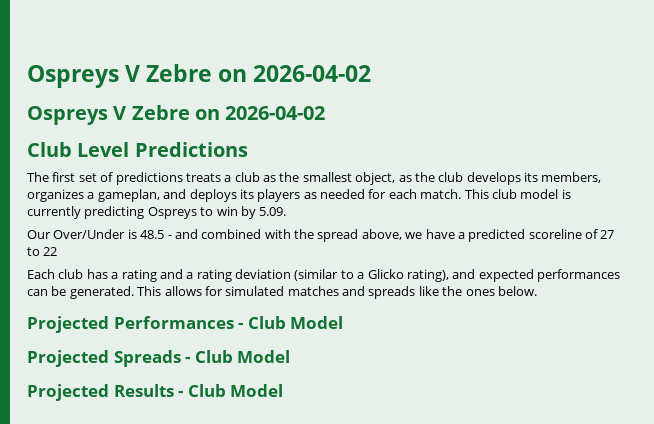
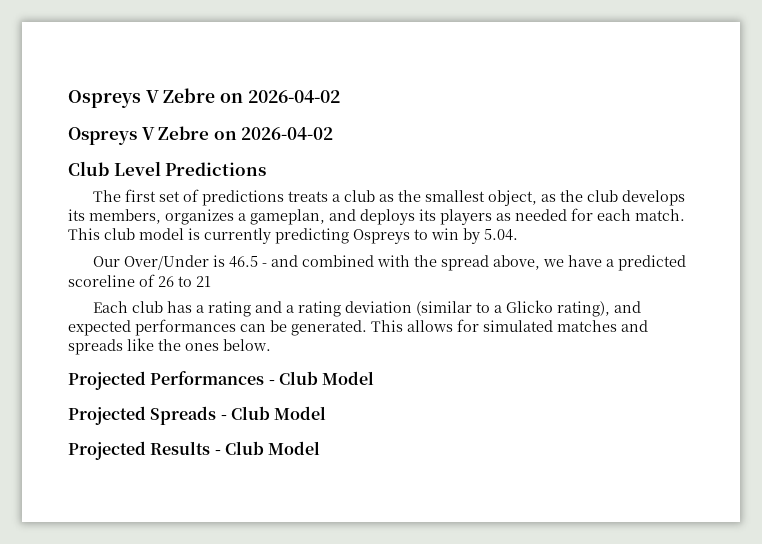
- This club model is currently predicting Ospreys to win by 5.09.
+ This club model is currently predicting Ospreys to win by 5.04.
- Our Over/Under is 48.5 - and combined with the spread above, we have a predicted scoreline of 27 to 22
+ Our Over/Under is 46.5 - and combined with the spread above, we have a predicted scoreline of 26 to 21

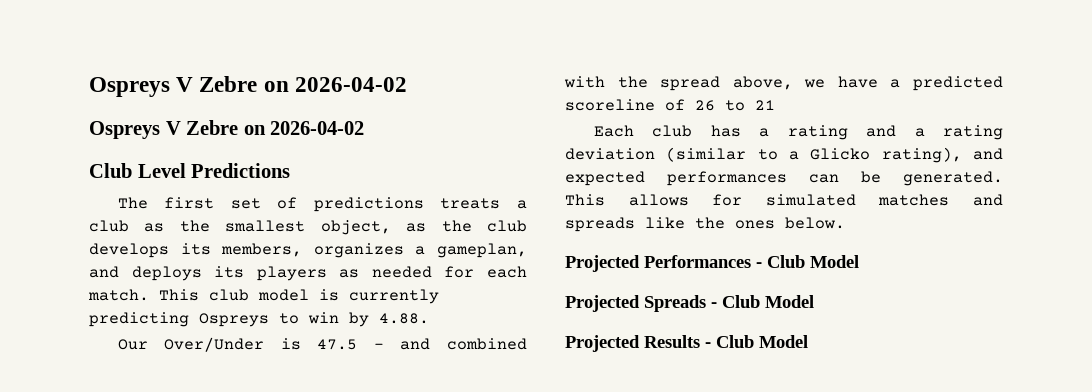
- This club model is currently predicting Ospreys to win by 5.04.
+ This club model is currently predicting Ospreys to win by 4.88.
- Our Over/Under is 46.5 - and combined with the spread above, we have a predicted scoreline of 26 to 21
+ Our Over/Under is 47.5 - and combined with the spread above, we have a predicted scoreline of 26 to 21

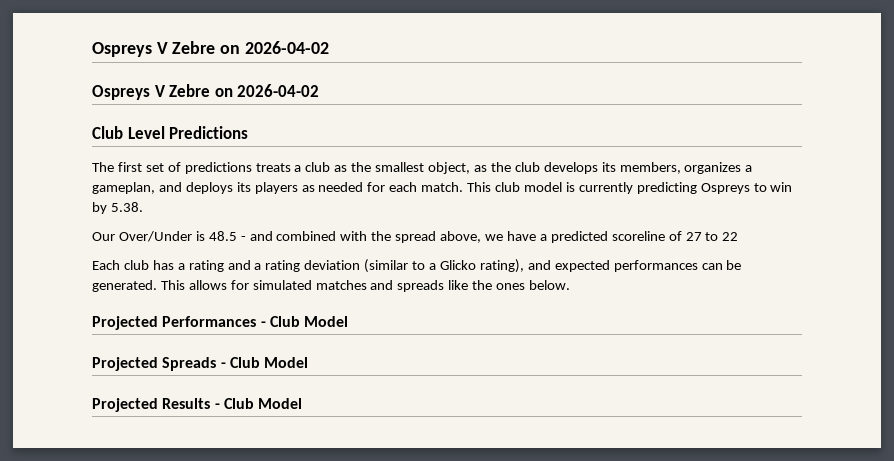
- This club model is currently predicting Ospreys to win by 4.88.
+ This club model is currently predicting Ospreys to win by 5.38.
- Our Over/Under is 47.5 - and combined with the spread above, we have a predicted scoreline of 26 to 21
+ Our Over/Under is 48.5 - and combined with the spread above, we have a predicted scoreline of 27 to 22

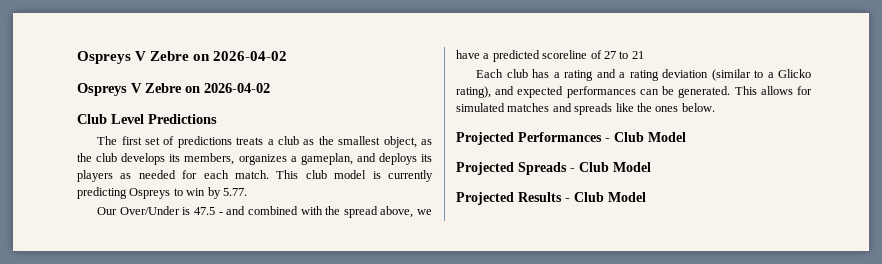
- This club model is currently predicting Ospreys to win by 5.38.
+ This club model is currently predicting Ospreys to win by 5.77.
- Our Over/Under is 48.5 - and combined with the spread above, we have a predicted scoreline of 27 to 22
+ Our Over/Under is 47.5 - and combined with the spread above, we have a predicted scoreline of 27 to 21

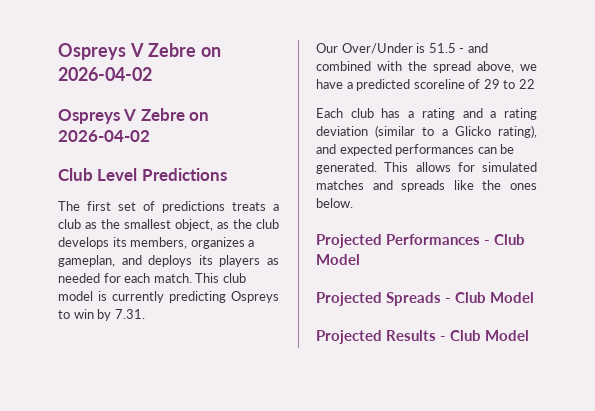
- This club model is currently predicting Ospreys to win by 5.77.
+ This club model is currently predicting Ospreys to win by 7.31.
- Our Over/Under is 47.5 - and combined with the spread above, we have a predicted scoreline of 27 to 21
+ Our Over/Under is 51.5 - and combined with the spread above, we have a predicted scoreline of 29 to 22

